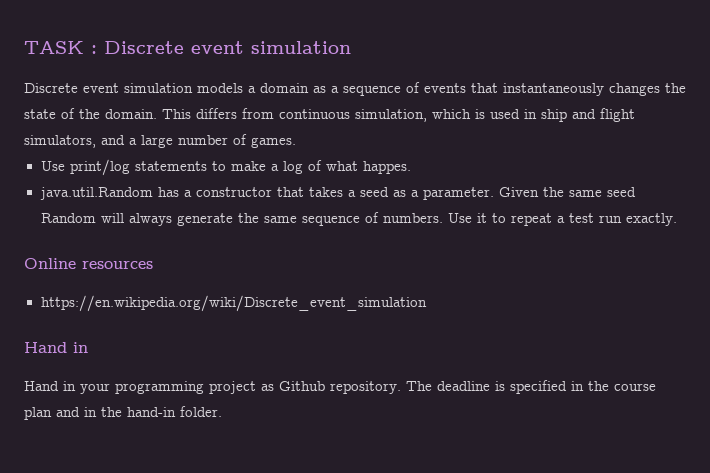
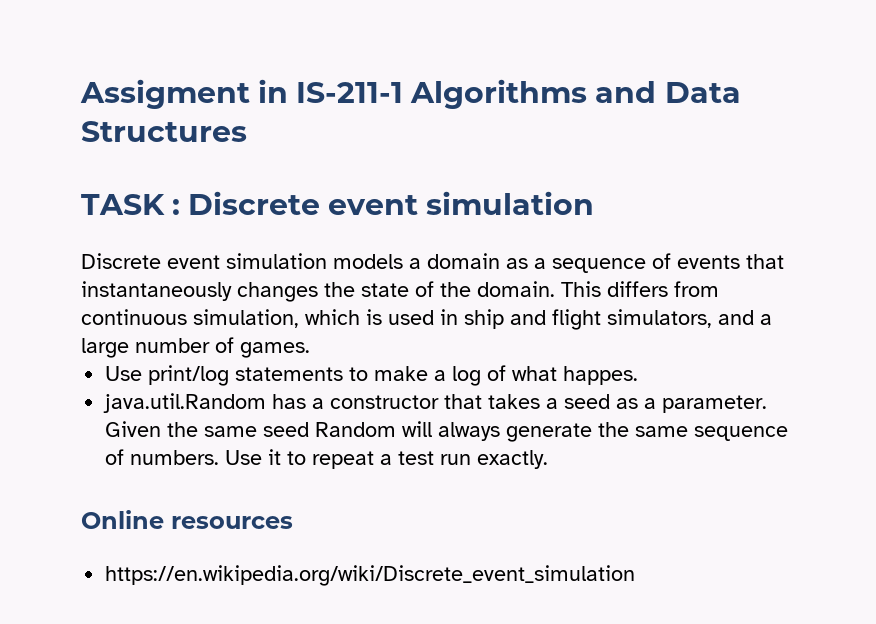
+ Assigment in IS-211-1 Algorithms and Data Structures
  https://en.wikipedia.org/wiki/Discrete_event_simulation
- Hand in
- Hand in your programming project as Github repository. The deadline is specified in the course plan and in the hand-in folder.

